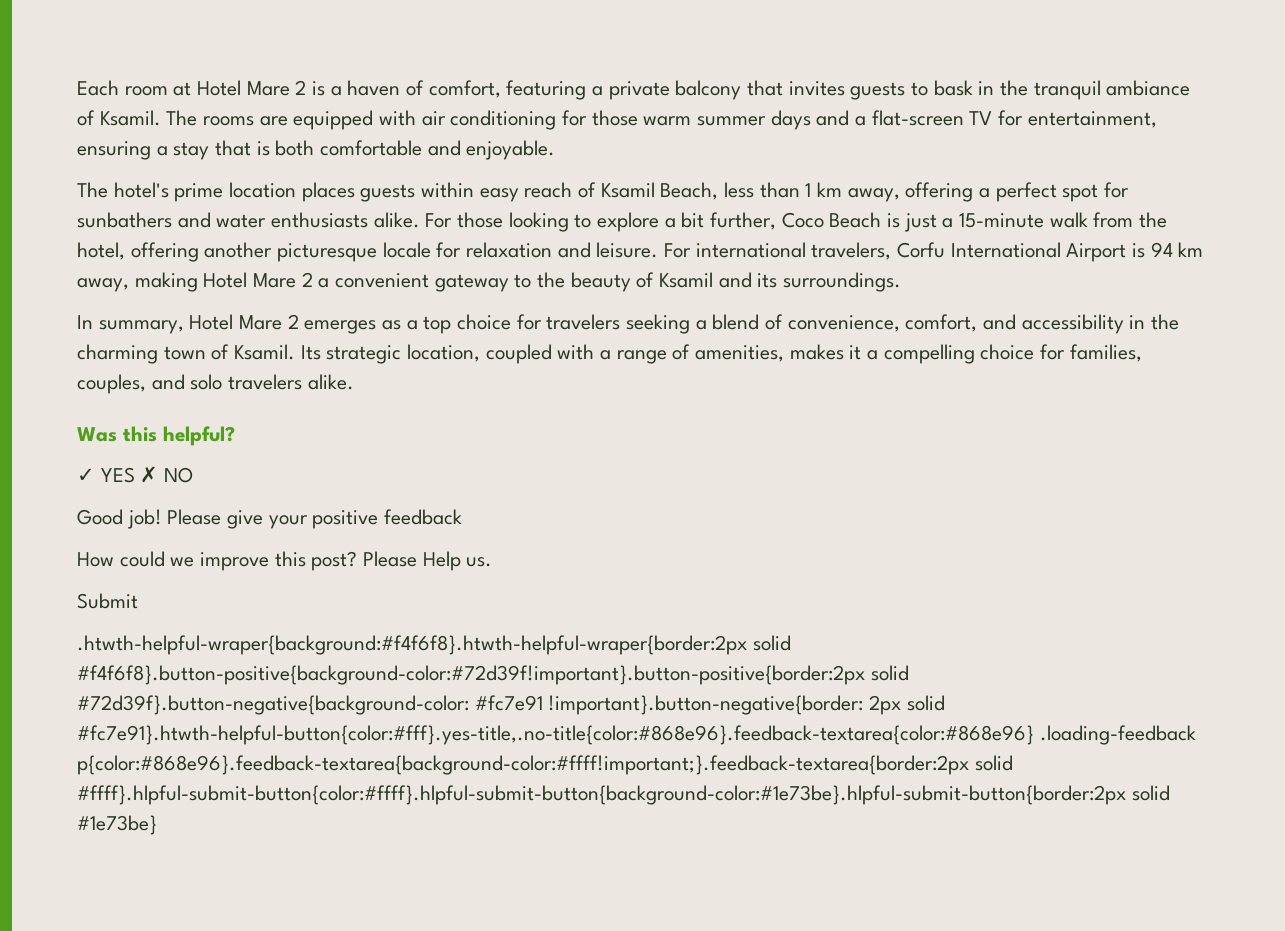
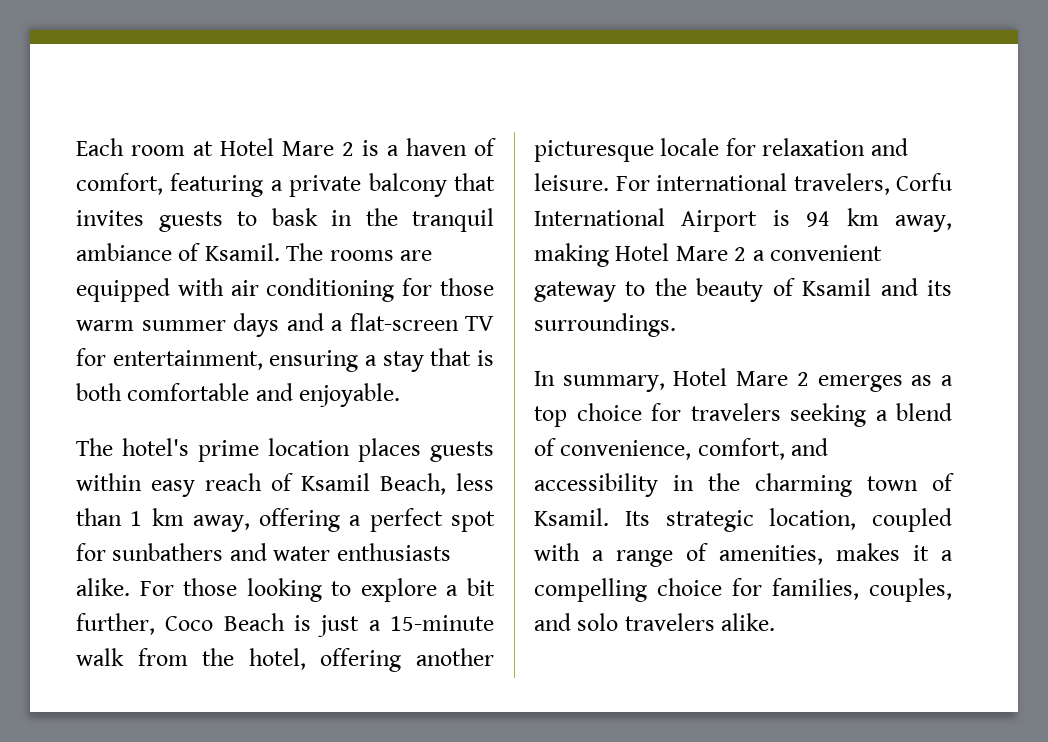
- Was this helpful?
- ✓ YES ✗ NO
- Good job! Please give your positive feedback
- How could we improve this post? Please Help us.
- Submit
- .htwth-helpful-wraper{background:#f4f6f8}.htwth-helpful-wraper{border:2px solid #f4f6f8}.button-positive{background-color:#72d39f!important}.button-positive{border:2px solid #72d39f}.button-negative{background-color: #fc7e91 !important}.button-negative{border: 2px solid #fc7e91}.htwth-helpful-button{color:#fff}.yes-title,.no-title{color:#868e96}.feedback-textarea{color:#868e96} .loading-feedback p{color:#868e96}.feedback-textarea{background-color:#ffff!important;}.feedback-textarea{border:2px solid #ffff}.hlpful-submit-button{color:#ffff}.hlpful-submit-button{background-color:#1e73be}.hlpful-submit-button{border:2px solid #1e73be}

